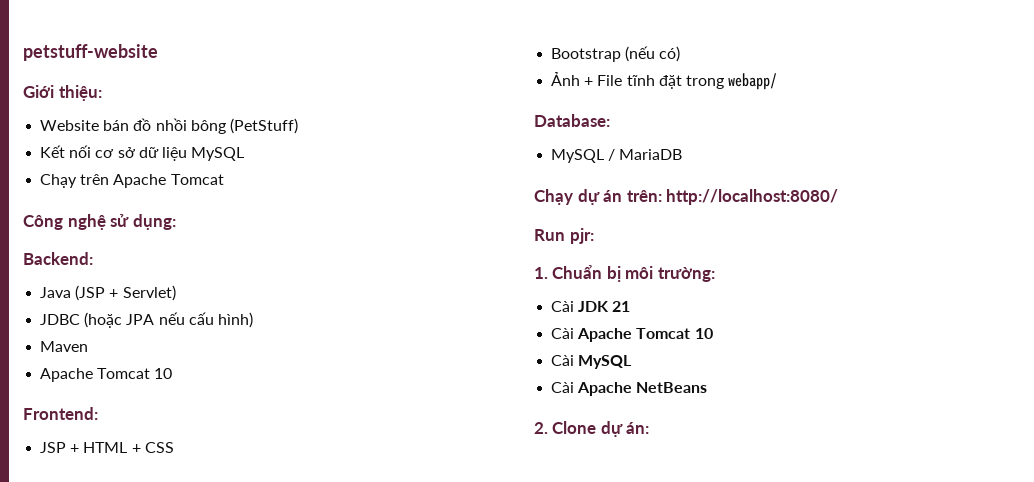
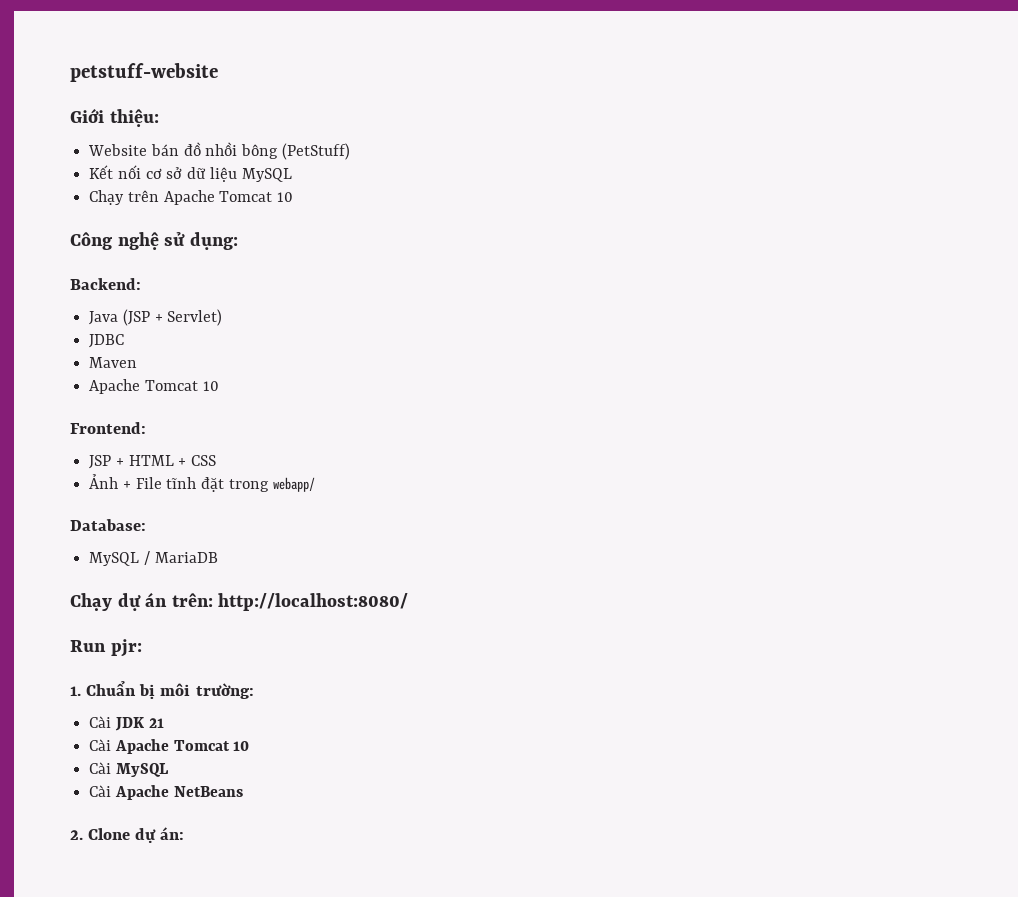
- Chạy trên Apache Tomcat
+ Chạy trên Apache Tomcat 10
- JDBC (hoặc JPA nếu cấu hình)
+ JDBC
- Bootstrap (nếu có)

